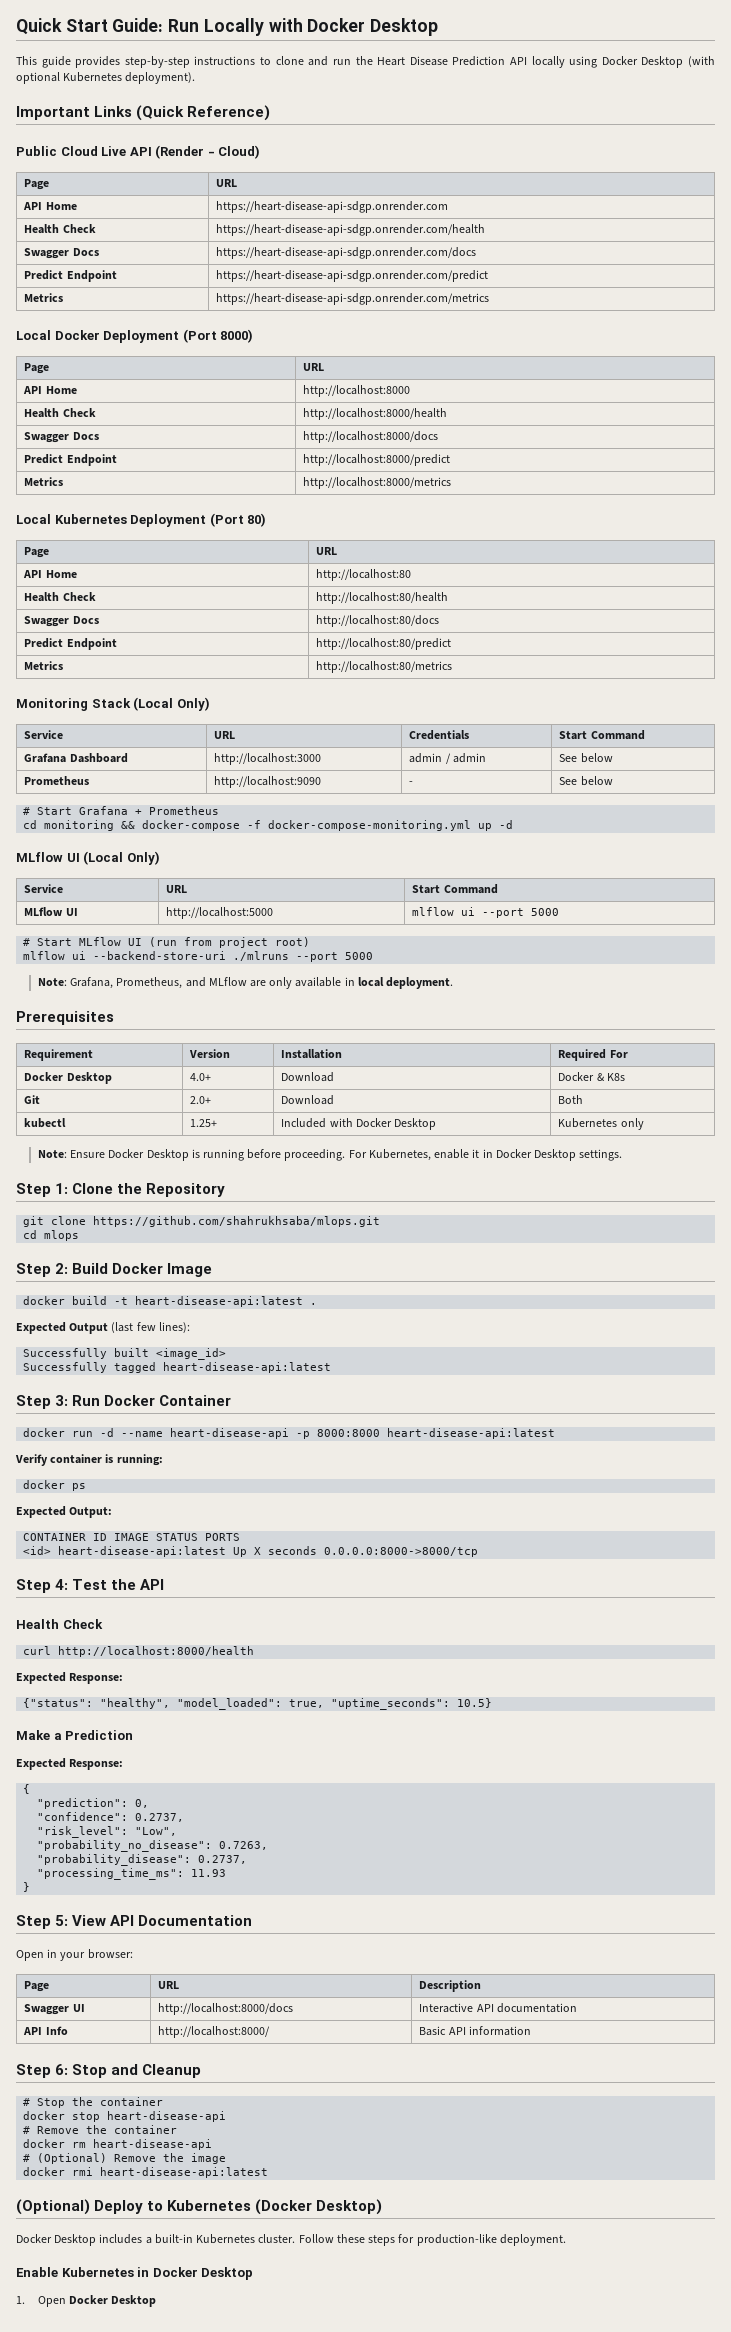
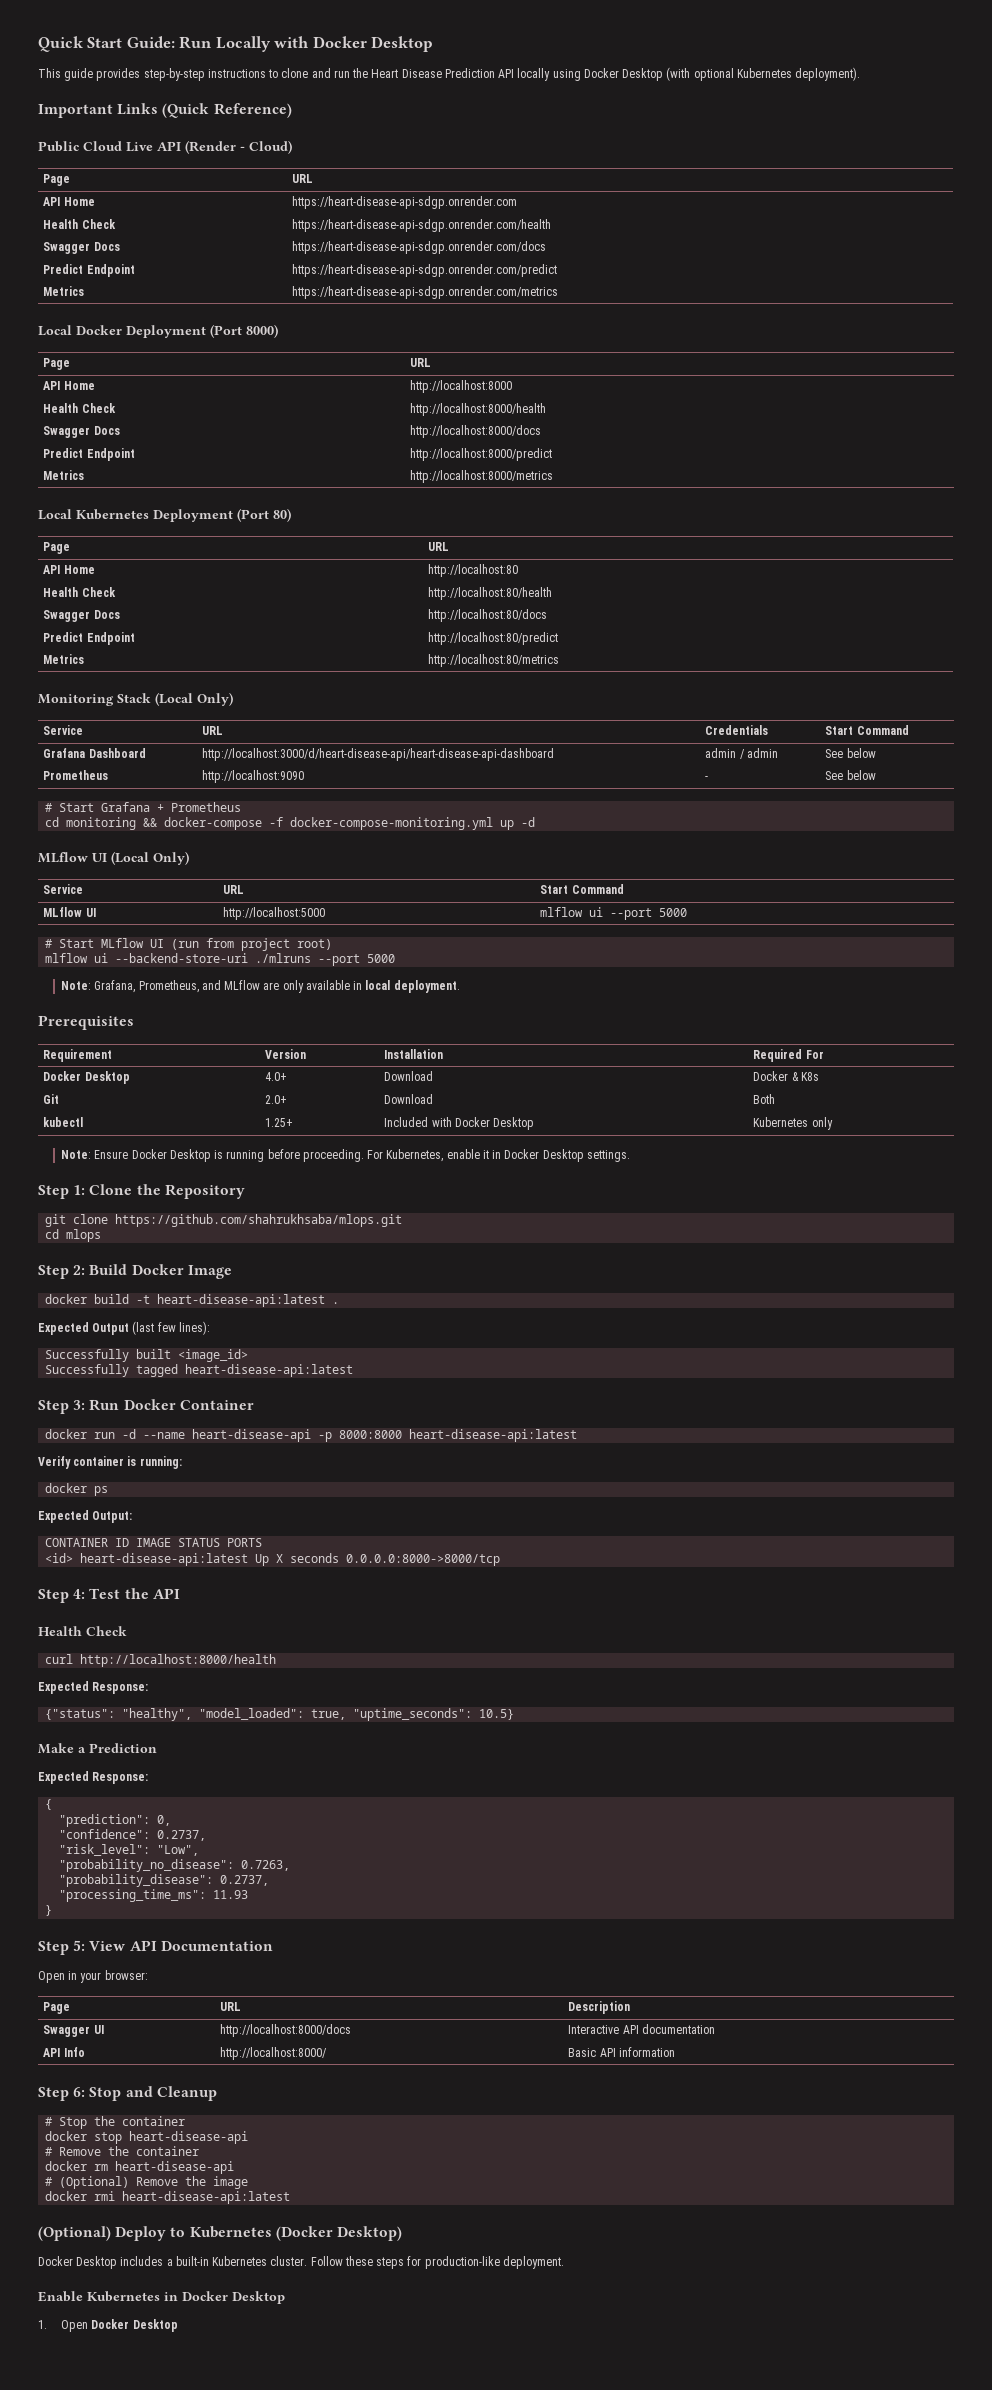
- Grafana Dashboard | http://localhost:3000 | admin / admin | See below
+ Grafana Dashboard | http://localhost:3000/d/heart-disease-api/heart-disease-api-dashboard | admin / admin | See below

